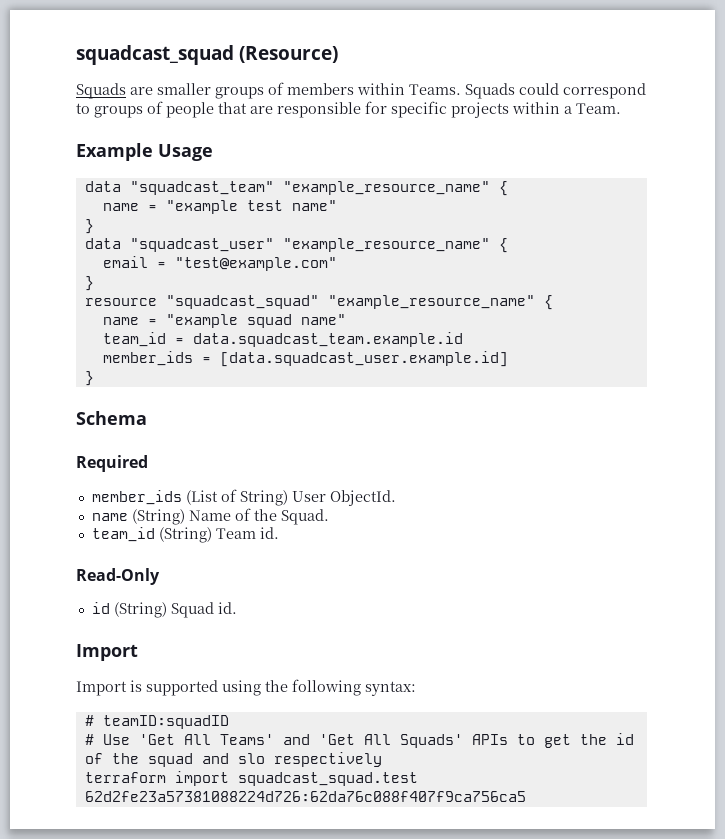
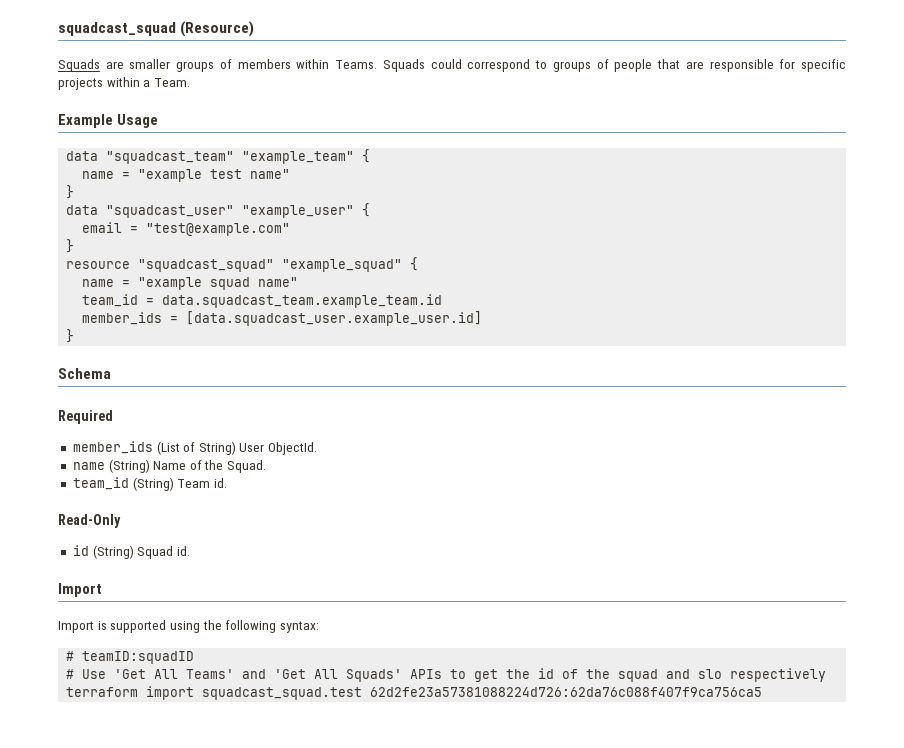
- data "squadcast_team" "example_resource_name" {
+ data "squadcast_team" "example_team" {
- data "squadcast_user" "example_resource_name" {
+ data "squadcast_user" "example_user" {
- resource "squadcast_squad" "example_resource_name" {
+ resource "squadcast_squad" "example_squad" {
- team_id = data.squadcast_team.example.id
+ team_id = data.squadcast_team.example_team.id
- member_ids = [data.squadcast_user.example.id]
+ member_ids = [data.squadcast_user.example_user.id]

